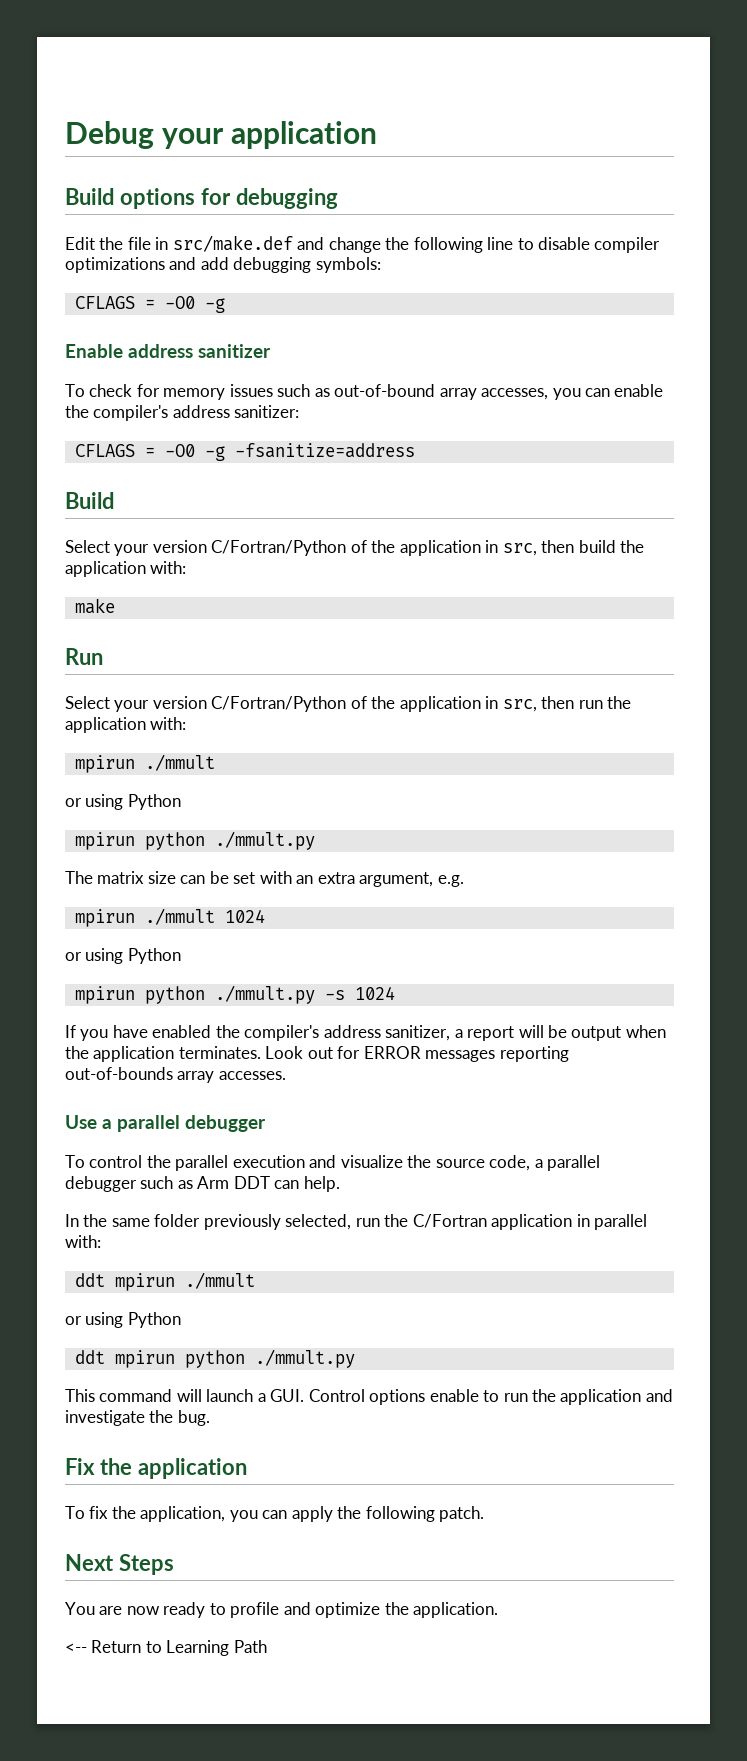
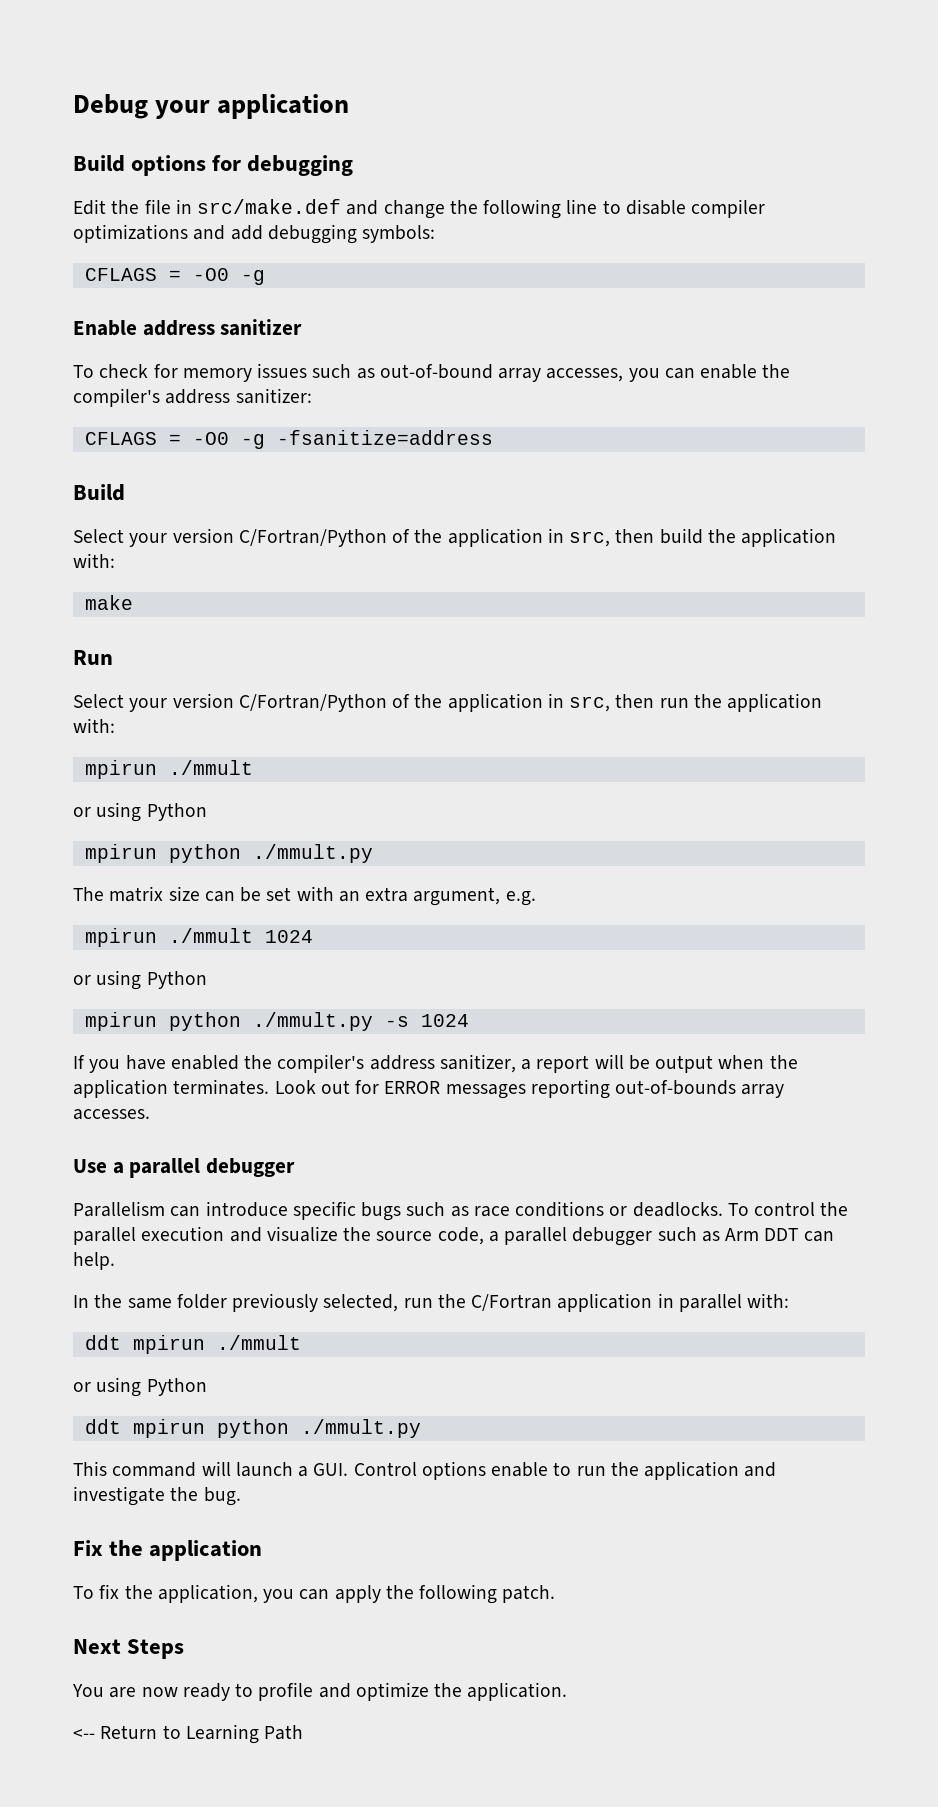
+ Parallelism can introduce specific bugs such as race conditions or deadlocks.

